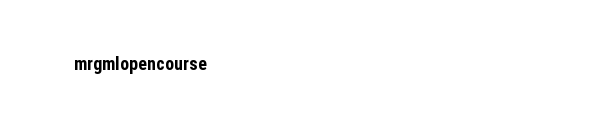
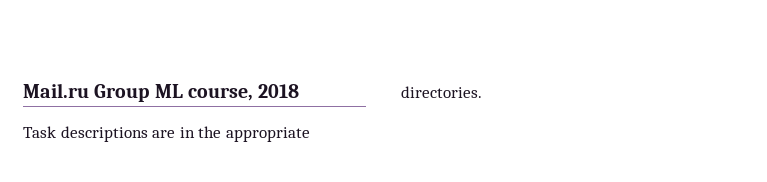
- mrgmlopencourse
+ Mail.ru Group ML course, 2018
+ Task descriptions are in the appropriate directories.

